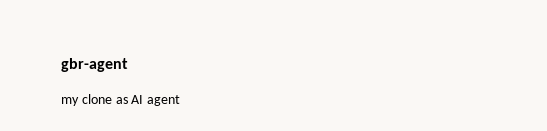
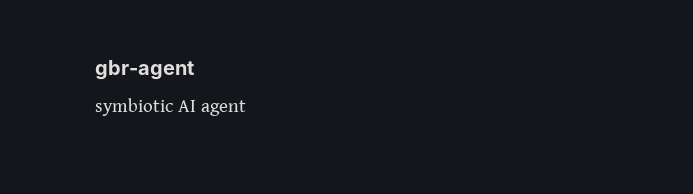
- my clone as AI agent
+ symbiotic AI agent

